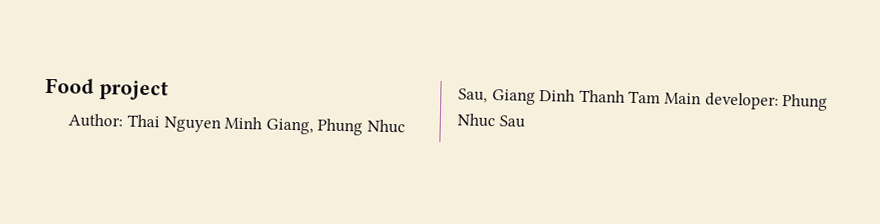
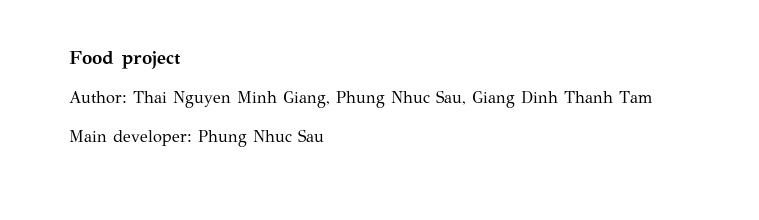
- Author: Thai Nguyen Minh Giang, Phung Nhuc Sau, Giang Dinh Thanh Tam Main developer: Phung Nhuc Sau
+ Author: Thai Nguyen Minh Giang, Phung Nhuc Sau, Giang Dinh Thanh Tam
+ Main developer: Phung Nhuc Sau

